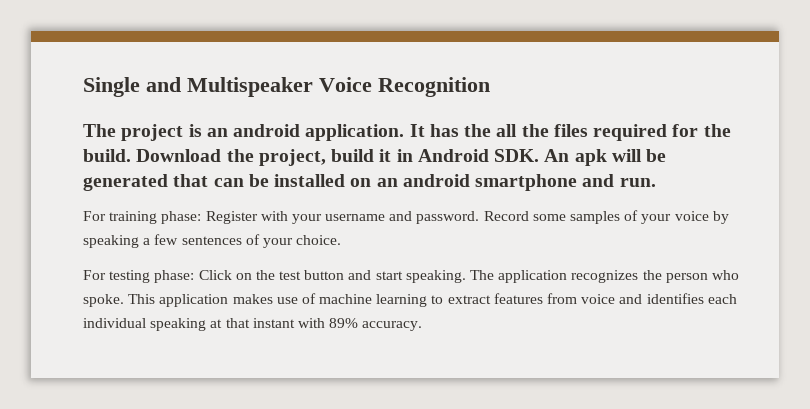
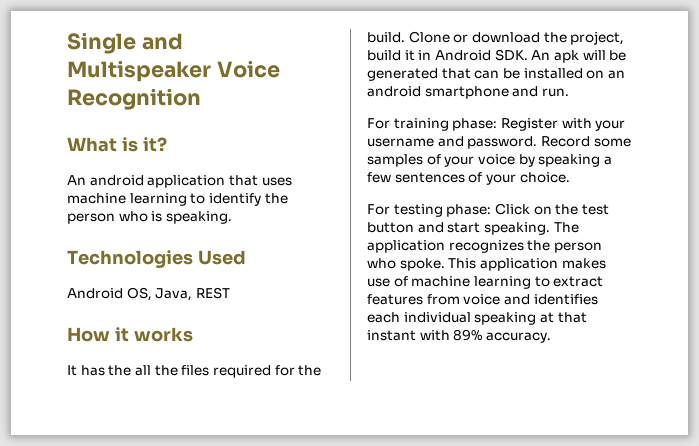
- The project is an android application. It has the all the files required for the build.
+ What is it?
+ An android application that uses machine learning to identify the person who is speaking.
+ Technologies Used
+ Android OS, Java, REST
+ How it works
+ It has the all the files required for the build.
- Download the project, build it in Android SDK. An apk will be generated that can be installed on an android smartphone and run.
+ Clone or download the project, build it in Android SDK. An apk will be generated that can be installed on an android smartphone and run.

